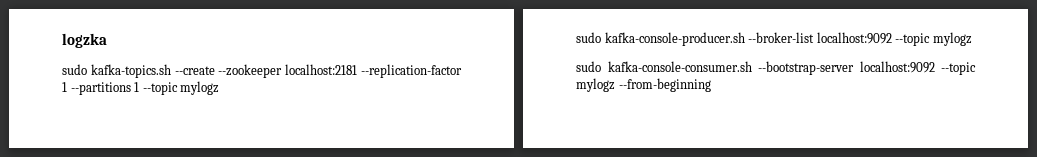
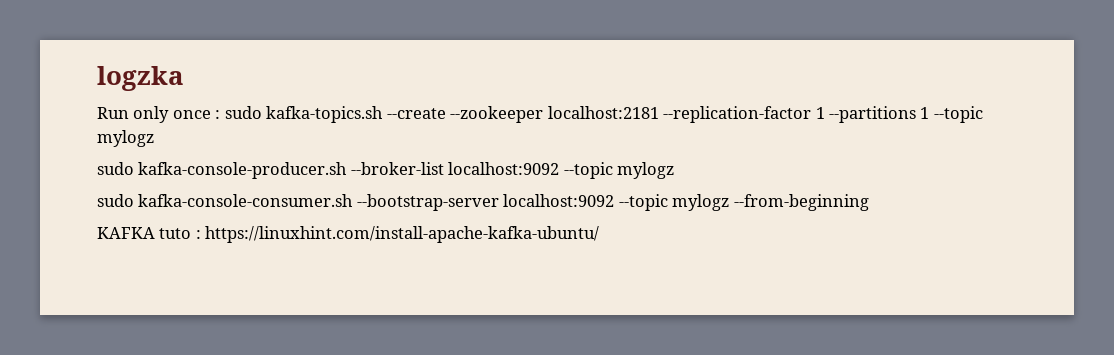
- sudo kafka-topics.sh --create --zookeeper localhost:2181 --replication-factor 1 --partitions 1 --topic mylogz
+ Run only once : sudo kafka-topics.sh --create --zookeeper localhost:2181 --replication-factor 1 --partitions 1 --topic mylogz
+ KAFKA tuto : https://linuxhint.com/install-apache-kafka-ubuntu/

